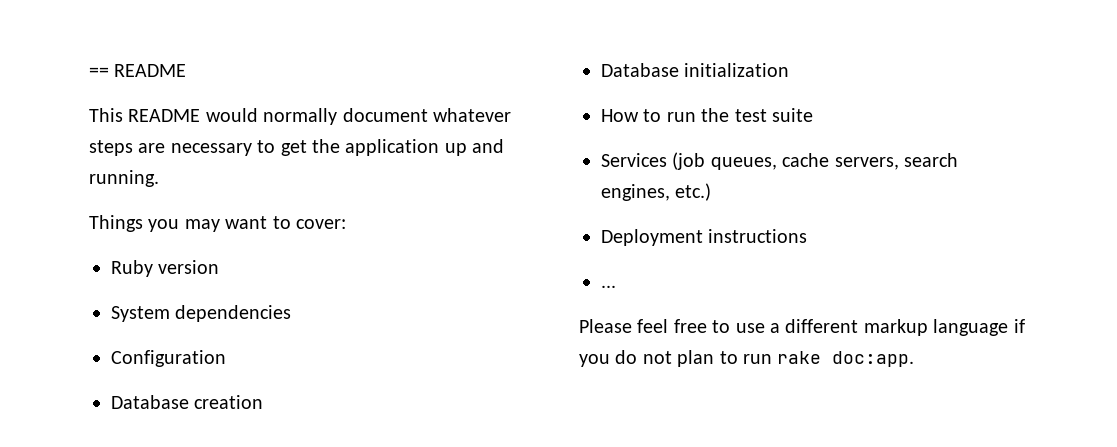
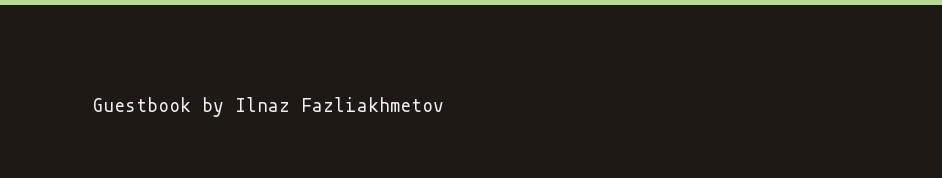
- == README
- This README would normally document whatever steps are necessary to get the application up and running.
- Things you may want to cover:
- Ruby version
- System dependencies
- Configuration
- Database creation
- Database initialization
- How to run the test suite
- Services (job queues, cache servers, search engines, etc.)
- Deployment instructions
- ...
- Please feel free to use a different markup language if you do not plan to run rake doc:app.
+ Guestbook by Ilnaz Fazliakhmetov

